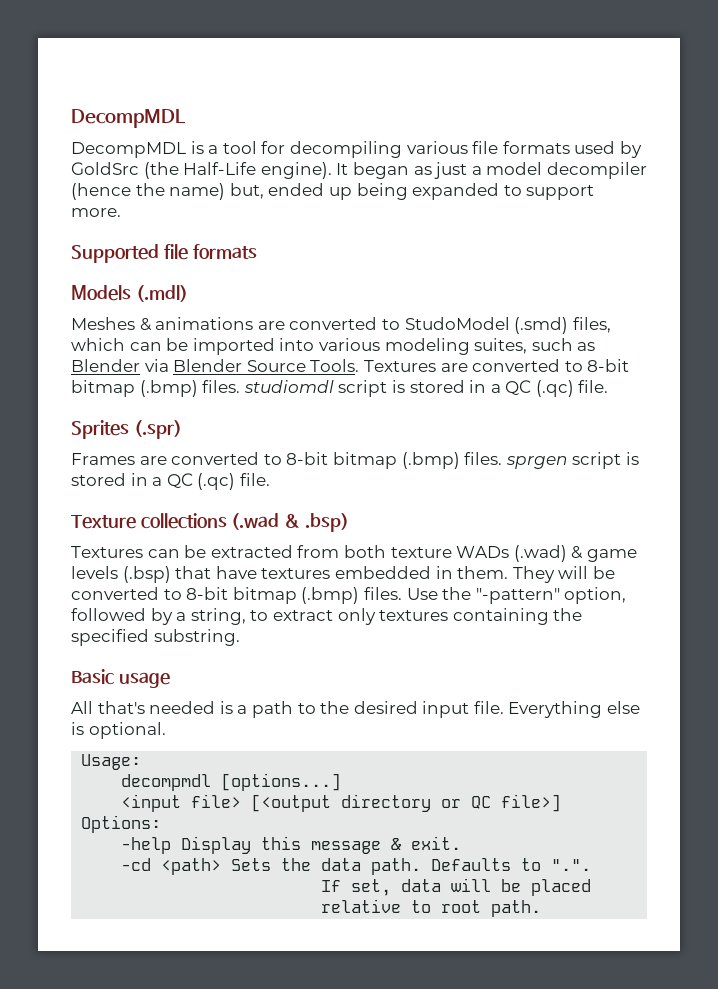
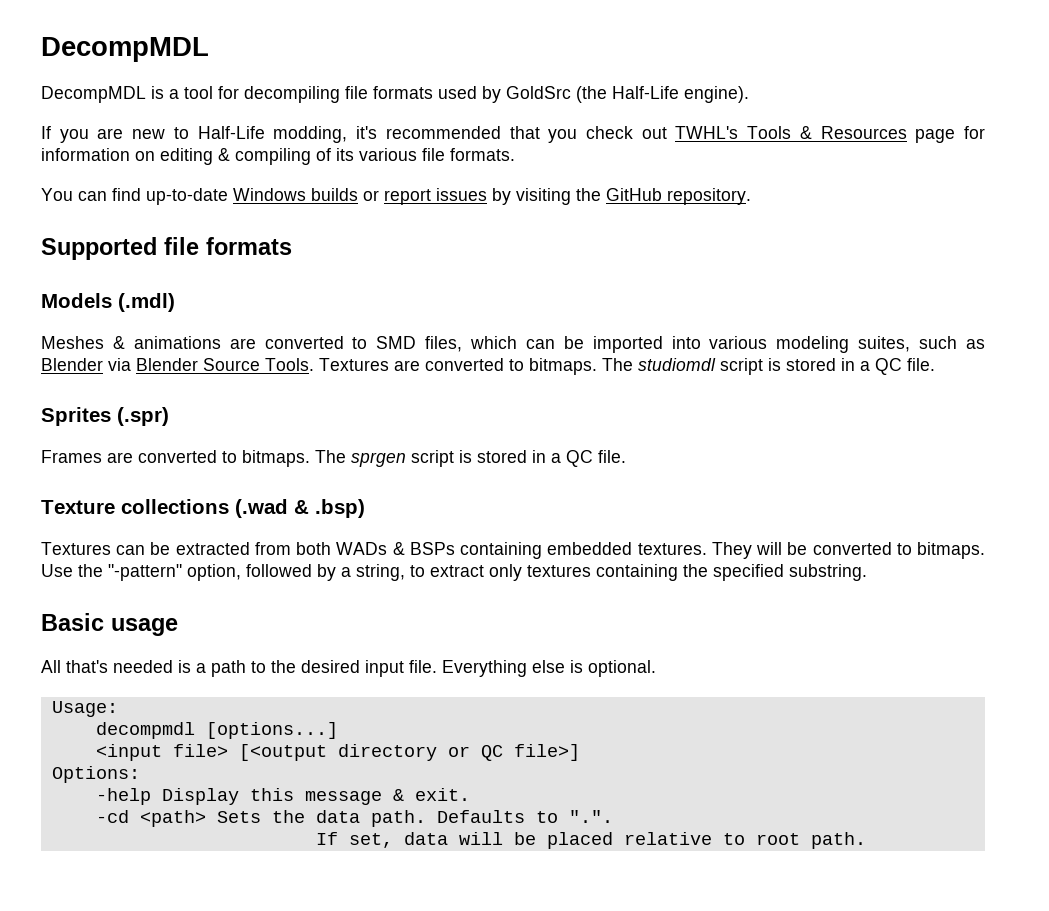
- DecompMDL is a tool for decompiling various file formats used by GoldSrc (the Half-Life engine). It began as just a model decompiler (hence the name) but, ended up being expanded to support more.
+ DecompMDL is a tool for decompiling file formats used by GoldSrc (the Half-Life engine).
+ If you are new to Half-Life modding, it's recommended that you check out TWHL's Tools & Resources page for information on editing & compiling of its various file formats.
+ You can find up-to-date Windows builds or report issues by visiting the GitHub repository.
- Meshes & animations are converted to StudoModel (.smd) files, which can be imported into various modeling suites, such as Blender via Blender Source Tools.
+ Meshes & animations are converted to SMD files, which can be imported into various modeling suites, such as Blender via Blender Source Tools.
- Textures are converted to 8-bit bitmap (.bmp) files. studiomdl script is stored in a QC (.qc) file.
+ Textures are converted to bitmaps. The studiomdl script is stored in a QC file.
- Frames are converted to 8-bit bitmap (.bmp) files. sprgen script is stored in a QC (.qc) file.
+ Frames are converted to bitmaps. The sprgen script is stored in a QC file.
- Textures can be extracted from both texture WADs (.wad) & game levels (.bsp) that have textures embedded in them.
+ Textures can be extracted from both WADs & BSPs containing embedded textures.
- They will be converted to 8-bit bitmap (.bmp) files.
+ They will be converted to bitmaps.

